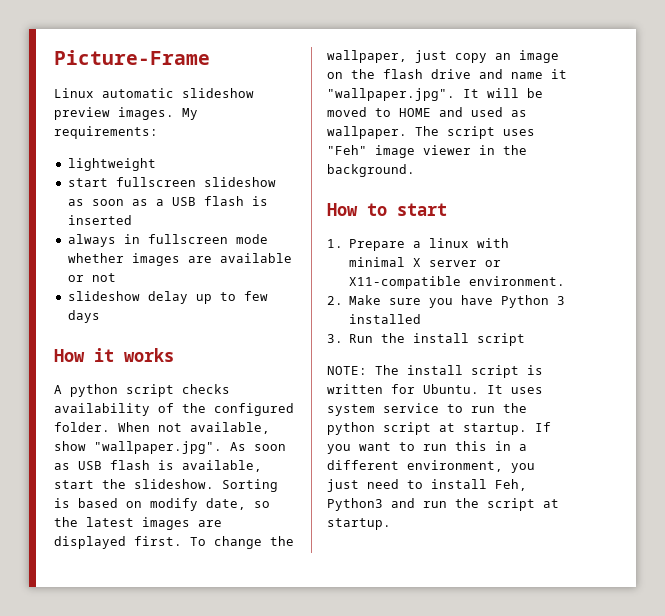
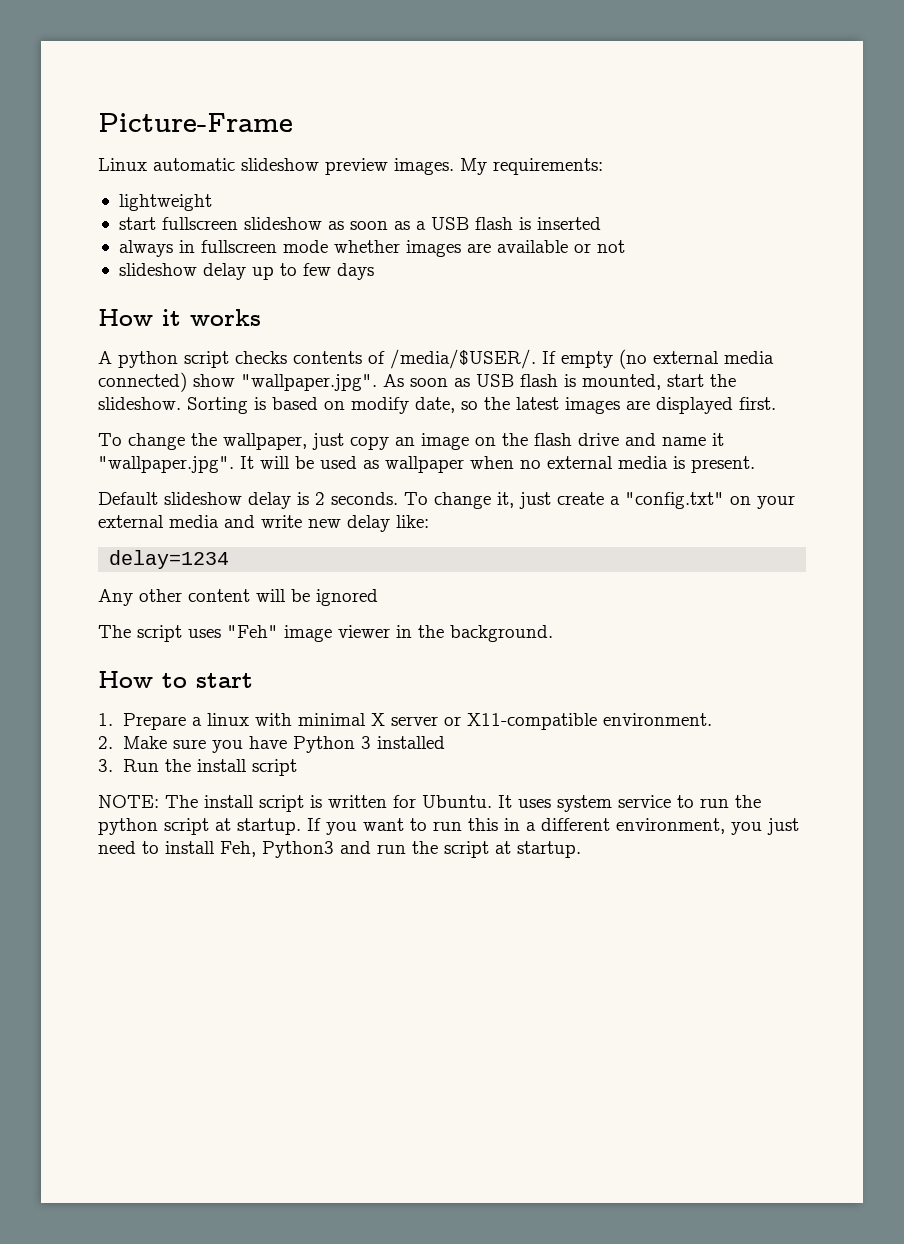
- A python script checks availability of the configured folder. When not available, show "wallpaper.jpg". As soon as USB flash is available, start the slideshow.
+ A python script checks contents of /media/$USER/. If empty (no external media connected) show "wallpaper.jpg". As soon as USB flash is mounted, start the slideshow.
- Sorting is based on modify date, so the latest images are displayed first. To change the wallpaper, just copy an image on the flash drive and name it "wallpaper.jpg". It will be moved to HOME and used as wallpaper. The script uses "Feh" image viewer in the background.
+ Sorting is based on modify date, so the latest images are displayed first.
+ To change the wallpaper, just copy an image on the flash drive and name it "wallpaper.jpg". It will be used as wallpaper when no external media is present.
+ Default slideshow delay is 2 seconds. To change it, just create a "config.txt" on your external media and write new delay like:
+ delay=1234
+ Any other content will be ignored
+ The script uses "Feh" image viewer in the background.

